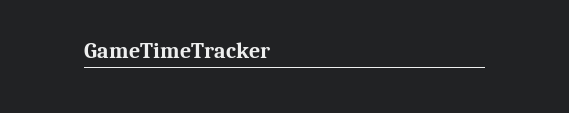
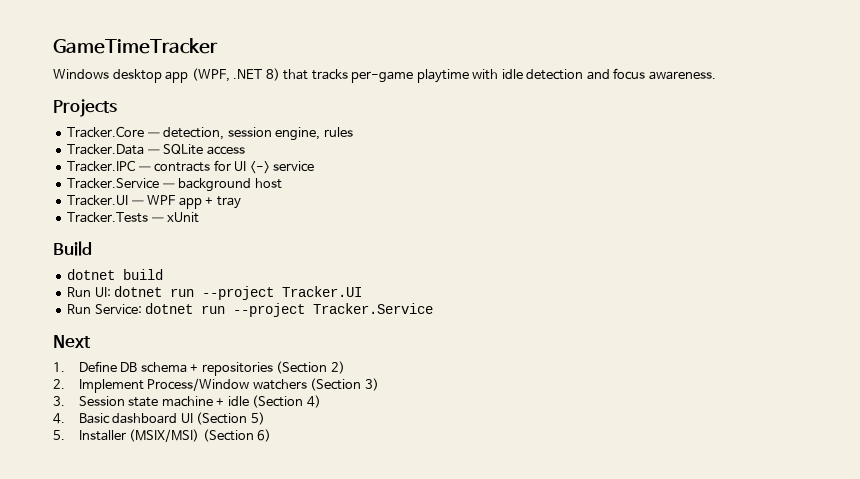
+ Windows desktop app (WPF, .NET 8) that tracks per-game playtime with idle detection and focus awareness.
+ Projects
+ Tracker.Core — detection, session engine, rules
+ Tracker.Data — SQLite access
+ Tracker.IPC — contracts for UI <-> service
+ Tracker.Service — background host
+ Tracker.UI — WPF app + tray
+ Tracker.Tests — xUnit
+ Build
+ dotnet build
+ Run UI: dotnet run --project Tracker.UI
+ Run Service: dotnet run --project Tracker.Service
+ Next
+ 1. Define DB schema + repositories (Section 2)
+ 2. Implement Process/Window watchers (Section 3)
+ 3. Session state machine + idle (Section 4)
+ 4. Basic dashboard UI (Section 5)
+ 5. Installer (MSIX/MSI) (Section 6)

